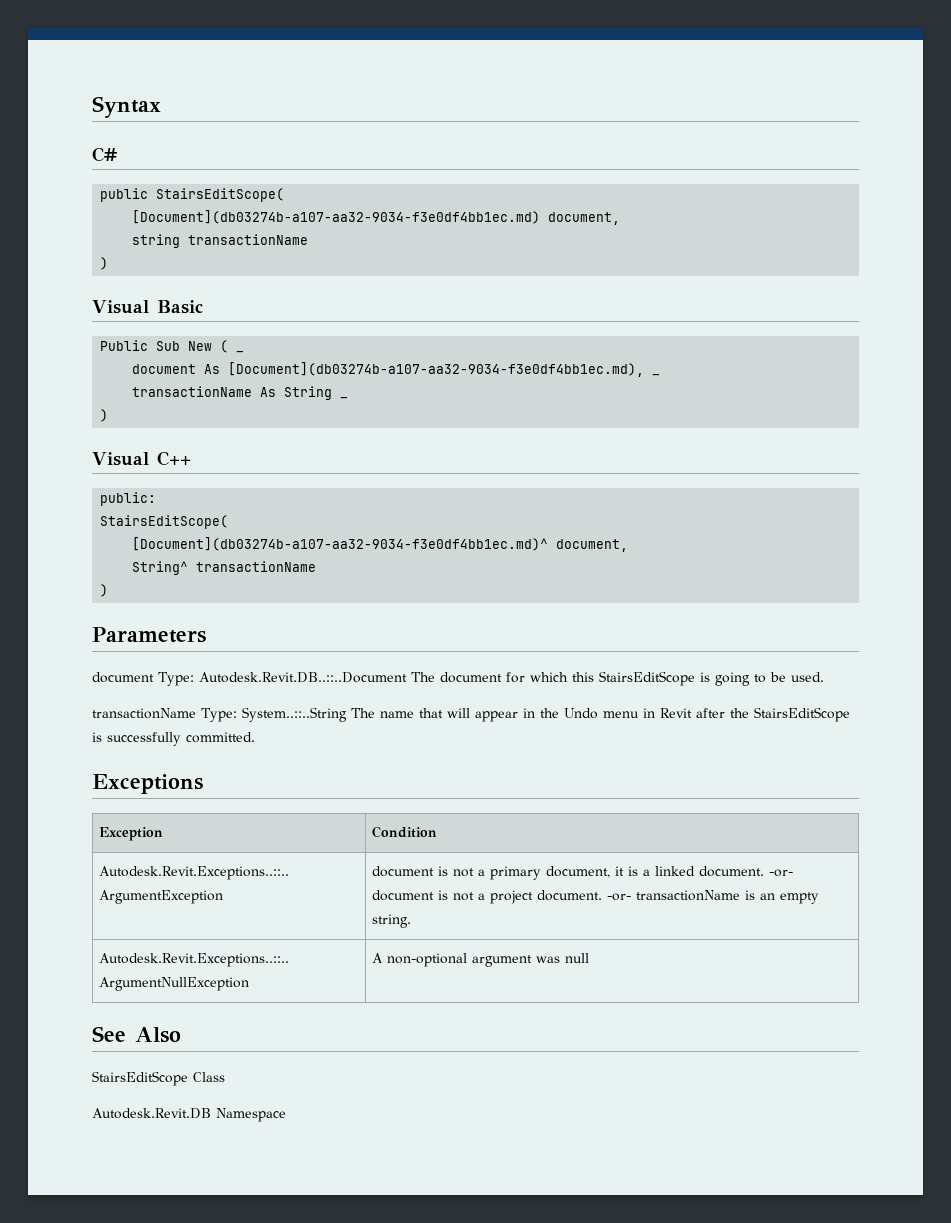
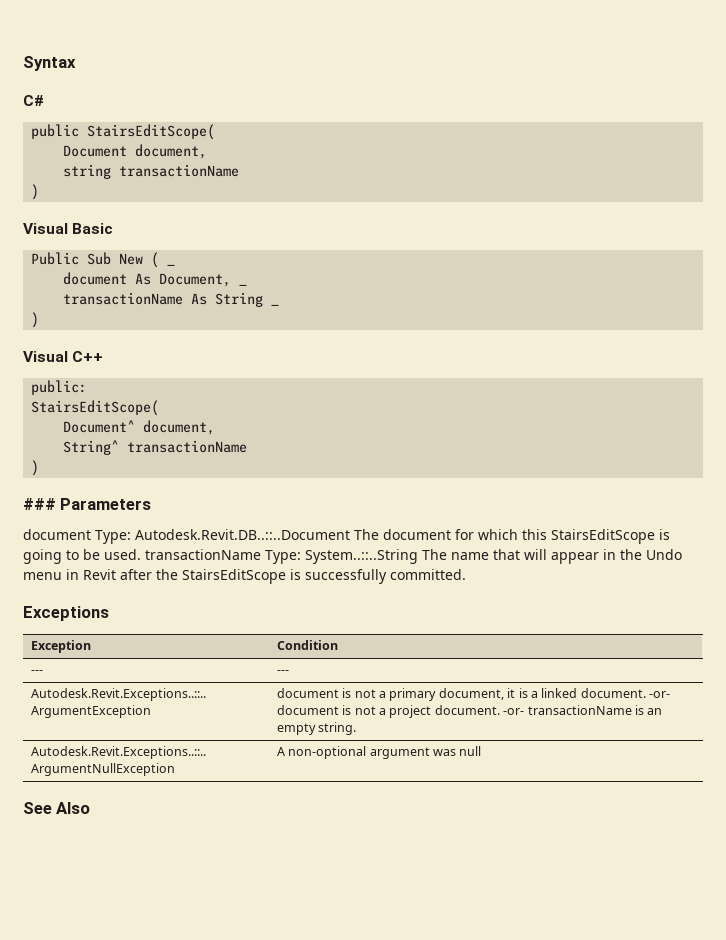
- [Document](db03274b-a107-aa32-9034-f3e0df4bb1ec.md) document,
+ Document document,
- document As [Document](db03274b-a107-aa32-9034-f3e0df4bb1ec.md), _
+ document As Document, _
- [Document](db03274b-a107-aa32-9034-f3e0df4bb1ec.md)^ document,
+ Document^ document,
- Parameters
+ ### Parameters
- document Type: Autodesk.Revit.DB..::..Document The document for which this StairsEditScope is going to be used.
- transactionName Type: System..::..String The name that will appear in the Undo menu in Revit after the StairsEditScope is successfully committed.
+ document Type: Autodesk.Revit.DB..::..Document The document for which this StairsEditScope is going to be used. transactionName Type: System..::..String The name that will appear in the Undo menu in Revit after the StairsEditScope is successfully committed.
+ --- | ---
- StairsEditScope Class
- Autodesk.Revit.DB Namespace

